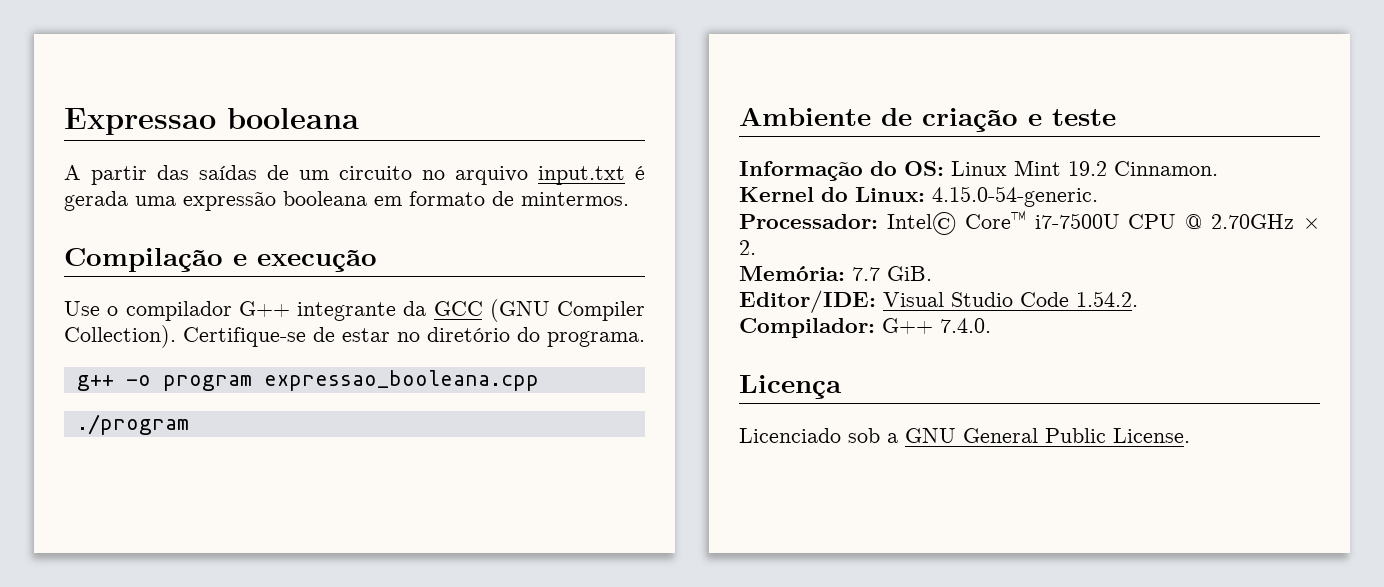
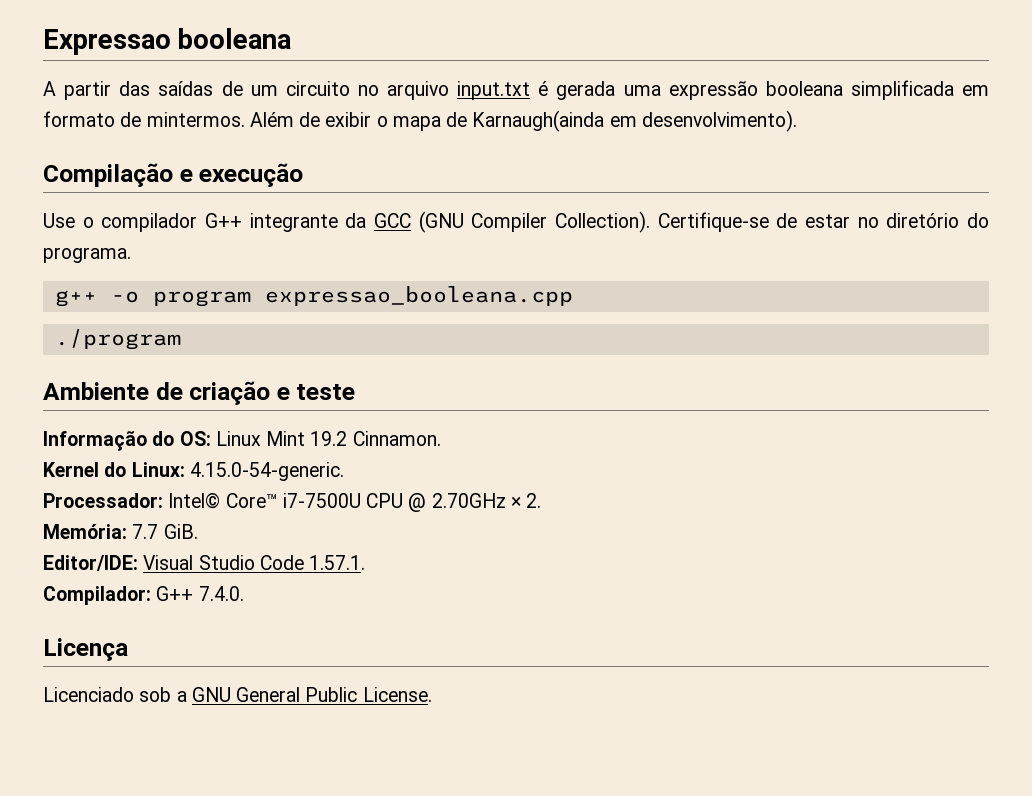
- A partir das saídas de um circuito no arquivo input.txt é gerada uma expressão booleana em formato de mintermos.
+ A partir das saídas de um circuito no arquivo input.txt é gerada uma expressão booleana simplificada em formato de mintermos. Além de exibir o mapa de Karnaugh(ainda em desenvolvimento).
- Editor/IDE: Visual Studio Code 1.54.2.
+ Editor/IDE: Visual Studio Code 1.57.1.

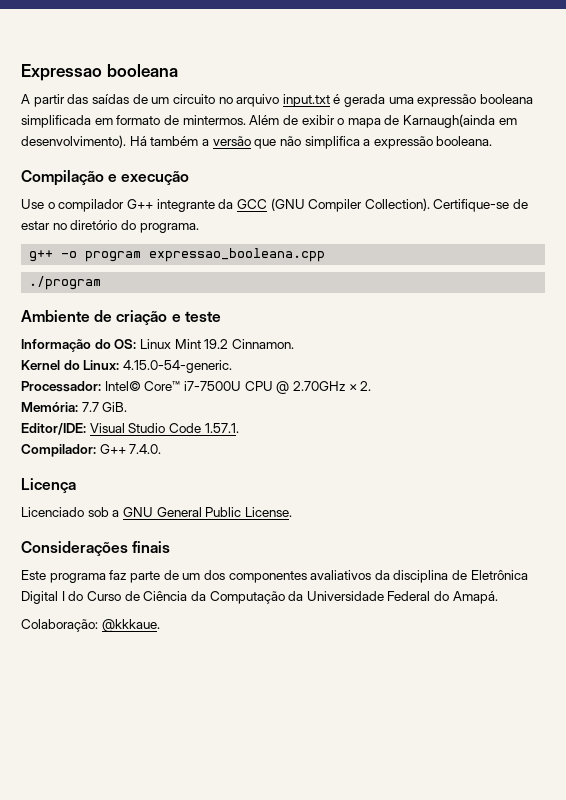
+ Há também a versão que não simplifica a expressão booleana.
+ Considerações finais
+ Este programa faz parte de um dos componentes avaliativos da disciplina de Eletrônica Digital I do Curso de Ciência da Computação da Universidade Federal do Amapá.
+ Colaboração: @kkkaue.

